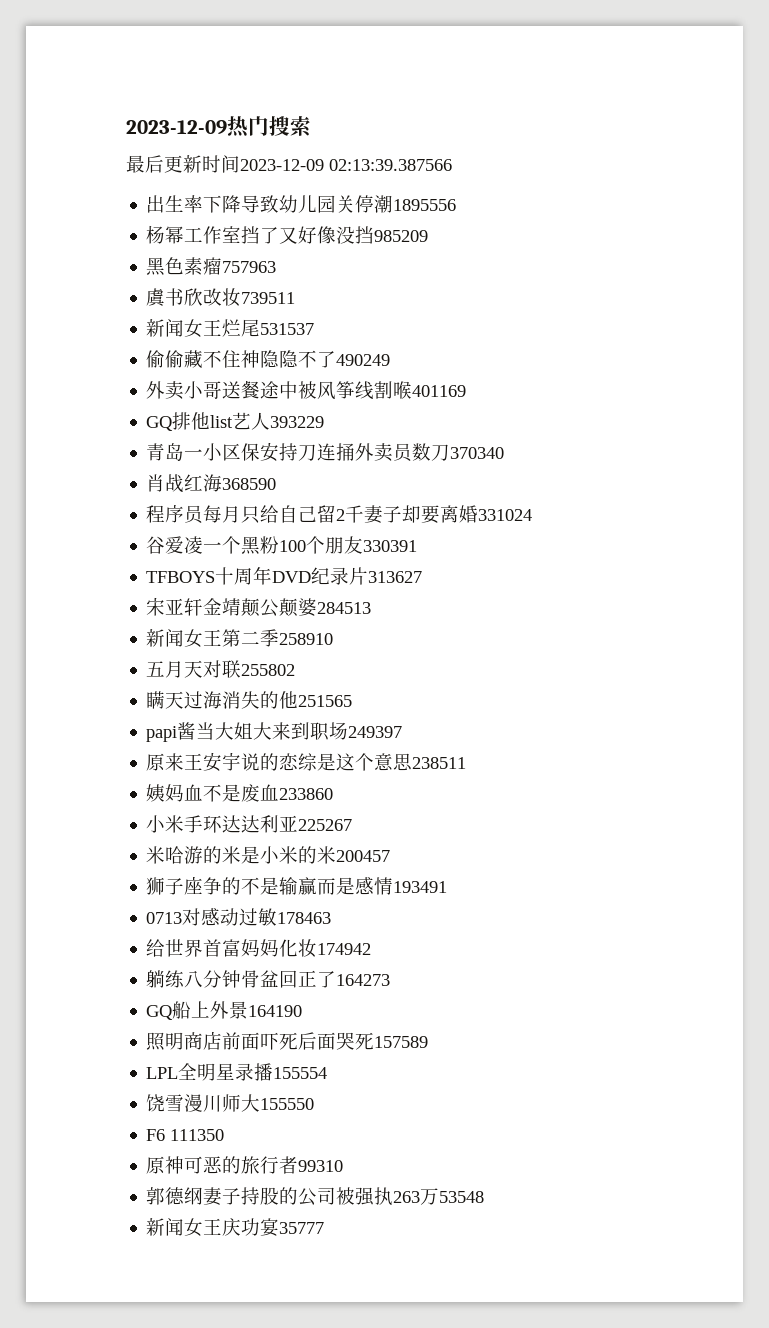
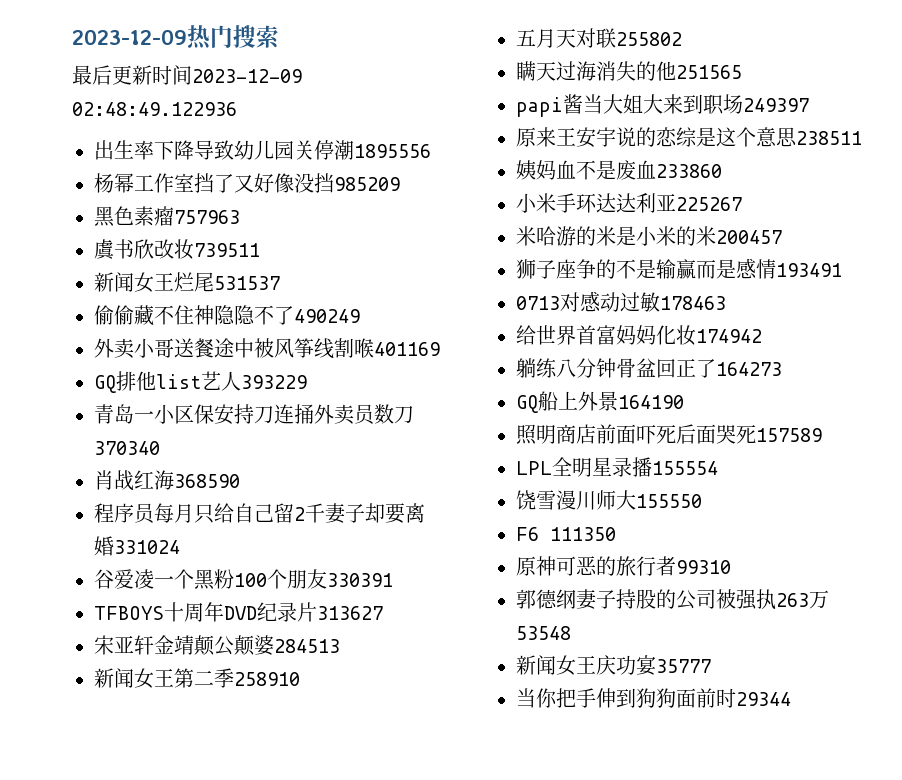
- 最后更新时间2023-12-09 02:13:39.387566
+ 最后更新时间2023-12-09 02:48:49.122936
+ 当你把手伸到狗狗面前时29344

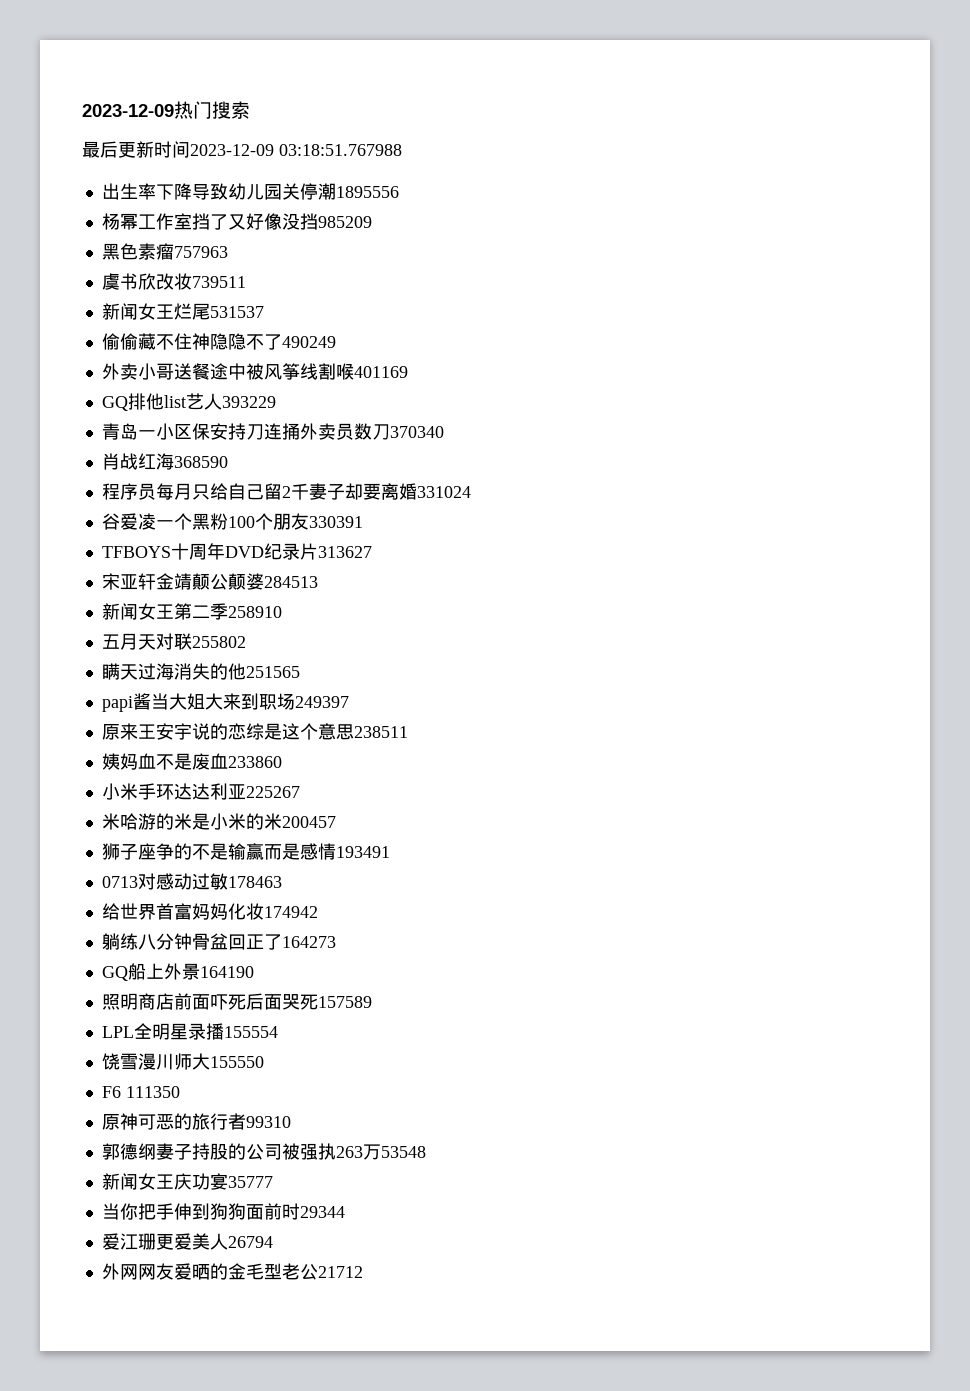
- 最后更新时间2023-12-09 02:48:49.122936
+ 最后更新时间2023-12-09 03:18:51.767988
+ 爱江珊更爱美人26794
+ 外网网友爱晒的金毛型老公21712

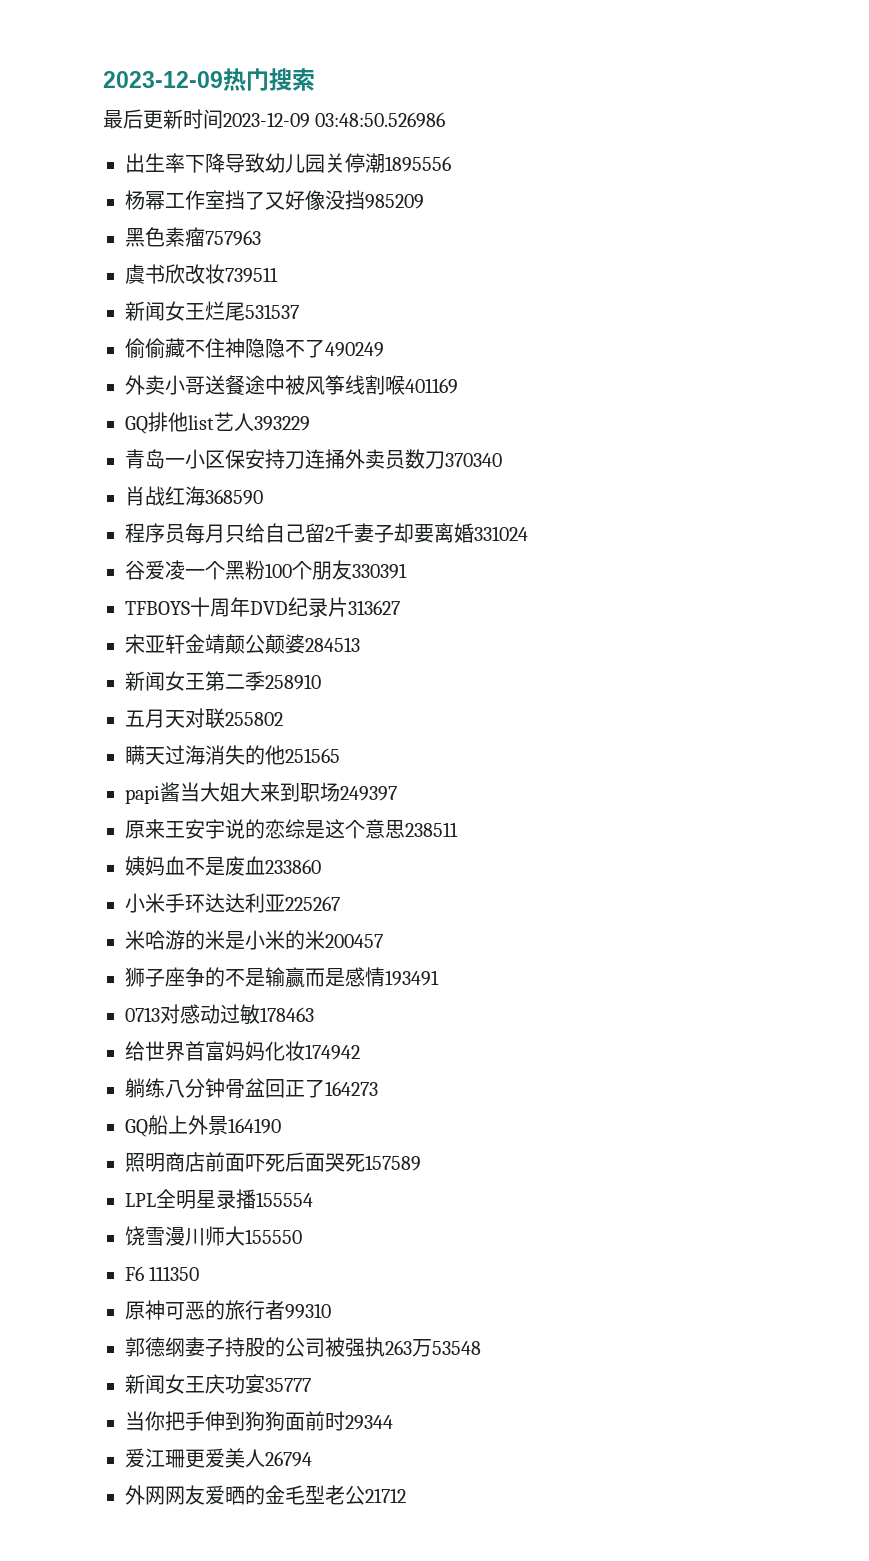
- 最后更新时间2023-12-09 03:18:51.767988
+ 最后更新时间2023-12-09 03:48:50.526986

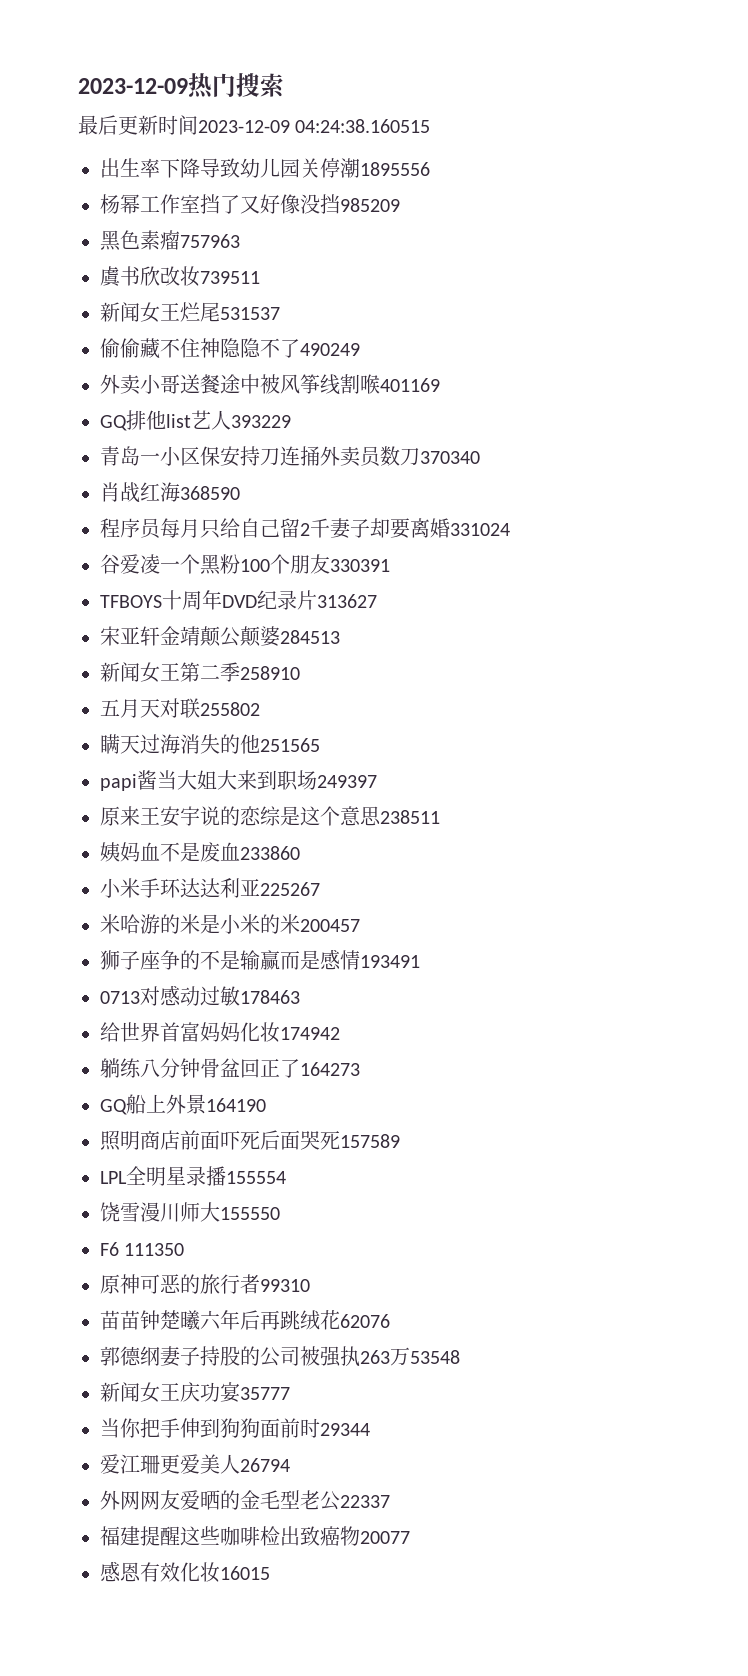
- 最后更新时间2023-12-09 03:48:50.526986
+ 最后更新时间2023-12-09 04:24:38.160515
+ 苗苗钟楚曦六年后再跳绒花62076
- 外网网友爱晒的金毛型老公21712
+ 外网网友爱晒的金毛型老公22337
+ 福建提醒这些咖啡检出致癌物20077
+ 感恩有效化妆16015

